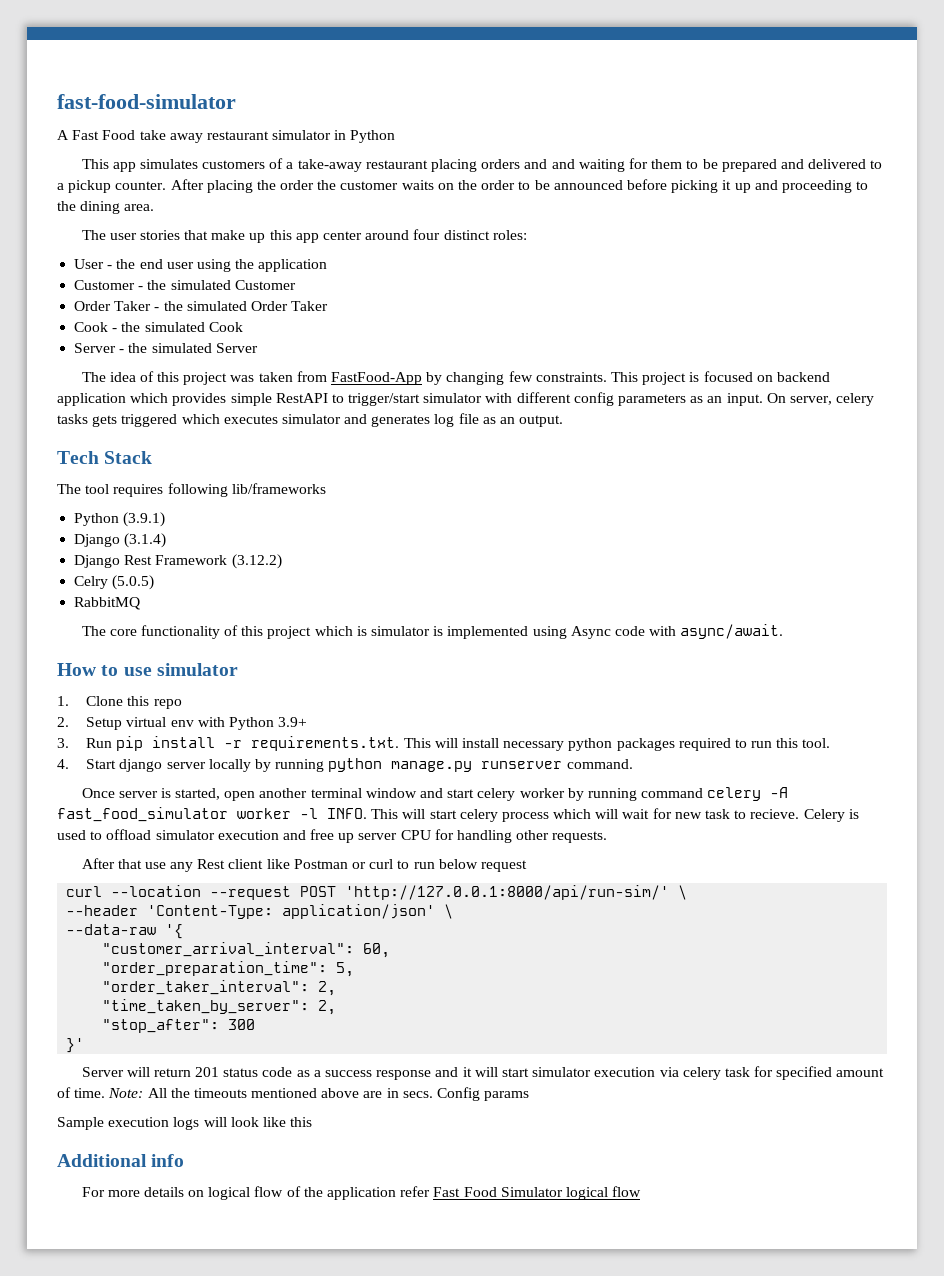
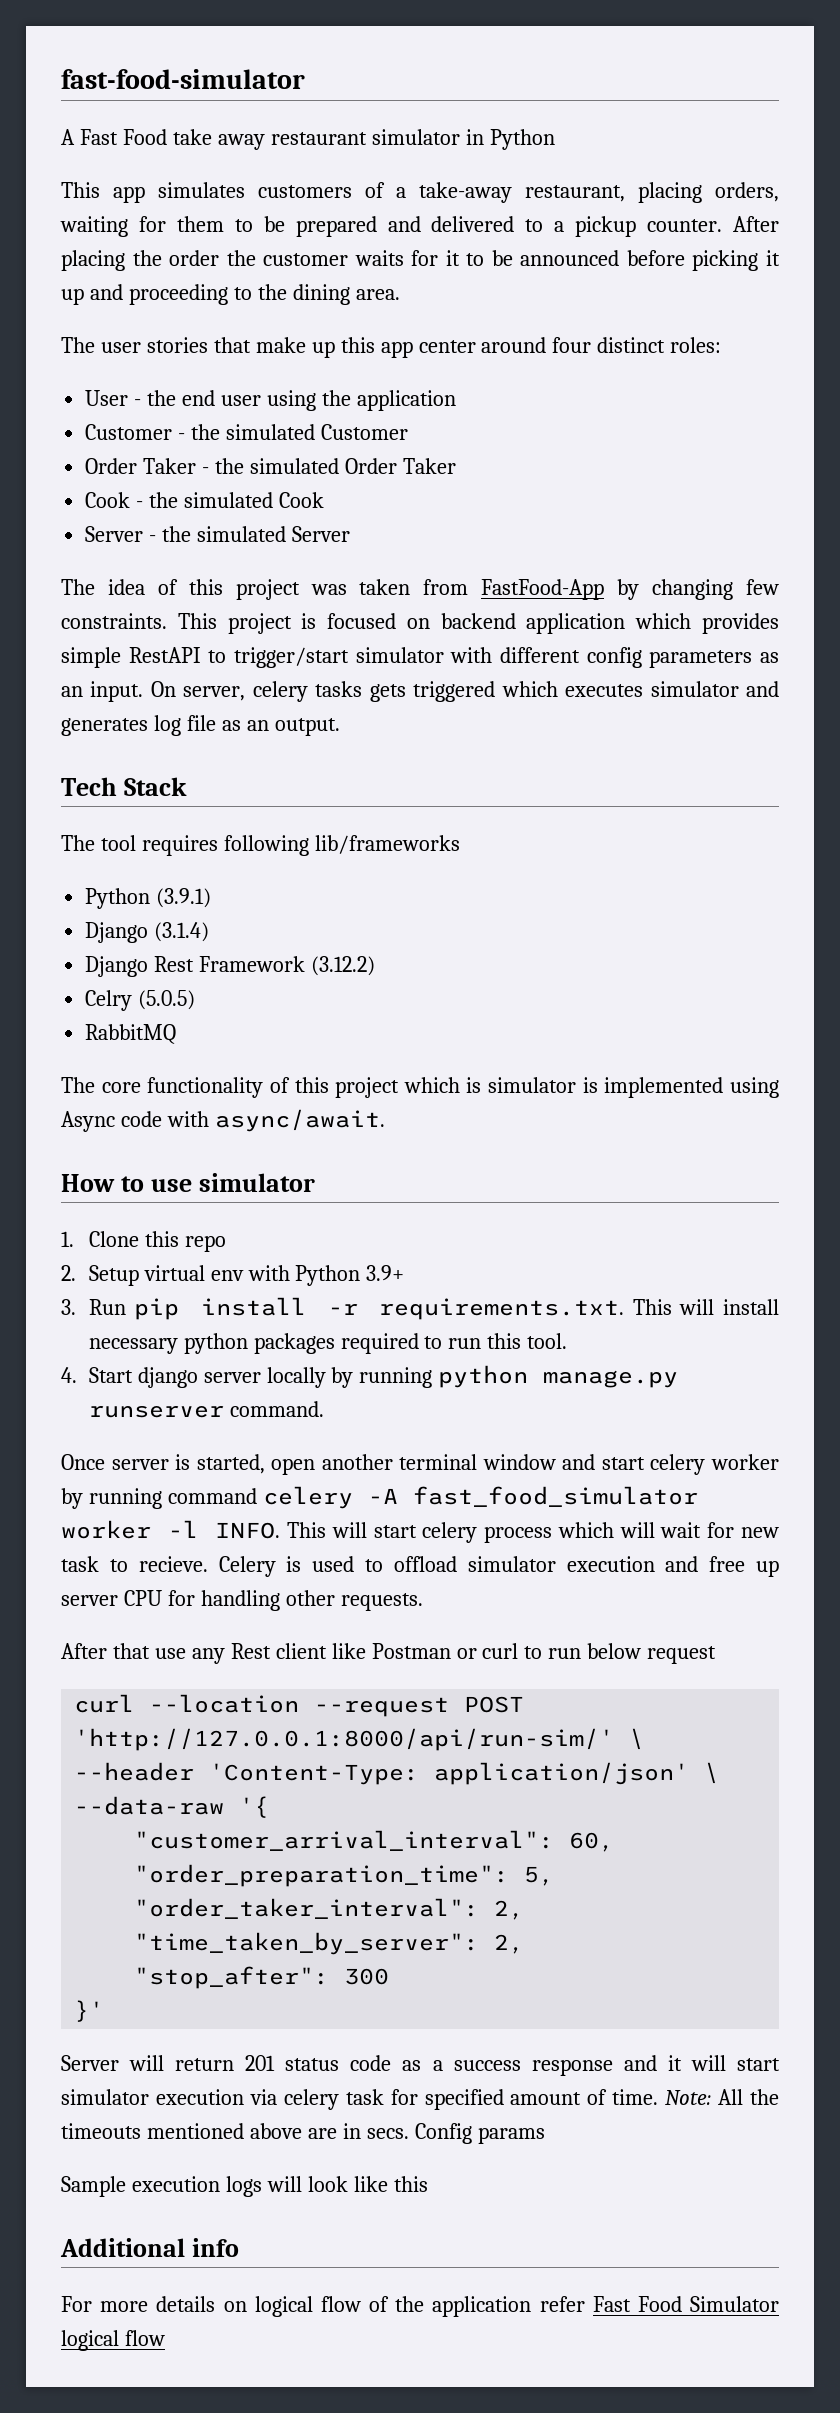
- This app simulates customers of a take-away restaurant placing orders and and waiting for them to be prepared and delivered to a pickup counter.
+ This app simulates customers of a take-away restaurant, placing orders, waiting for them to be prepared and delivered to a pickup counter.
- After placing the order the customer waits on the order to be announced before picking it up and proceeding to the dining area.
+ After placing the order the customer waits for it to be announced before picking it up and proceeding to the dining area.

